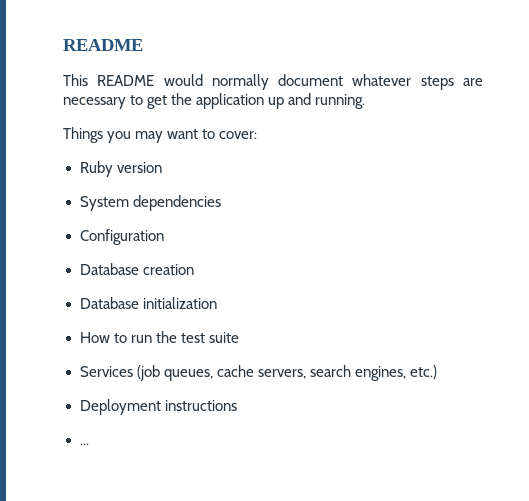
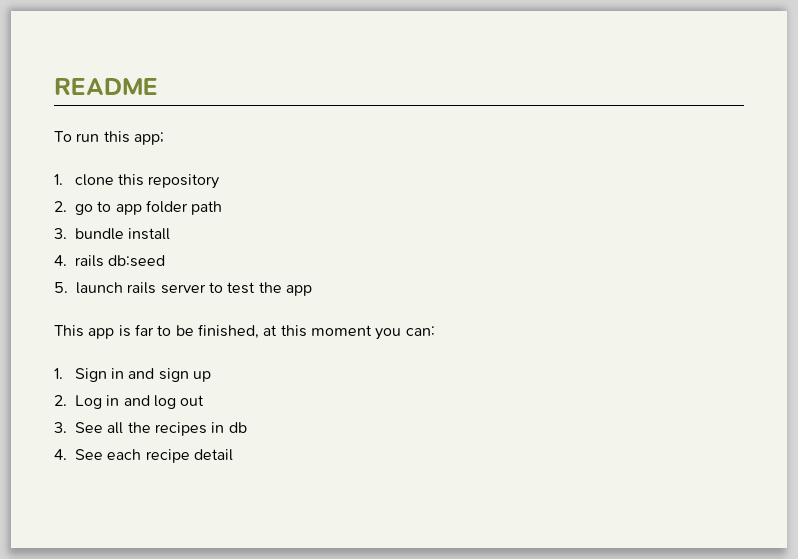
- This README would normally document whatever steps are necessary to get the application up and running.
- Things you may want to cover:
- Ruby version
- System dependencies
- Configuration
- Database creation
- Database initialization
- How to run the test suite
- Services (job queues, cache servers, search engines, etc.)
- Deployment instructions
- ...
+ To run this app;
+ 1. clone this repository
+ 2. go to app folder path
+ 3. bundle install
+ 4. rails db:seed
+ 5. launch rails server to test the app
+ This app is far to be finished, at this moment you can:
+ 1. Sign in and sign up
+ 2. Log in and log out
+ 3. See all the recipes in db
+ 4. See each recipe detail

